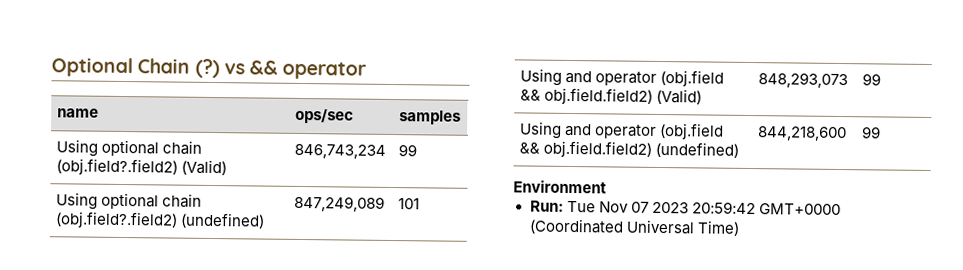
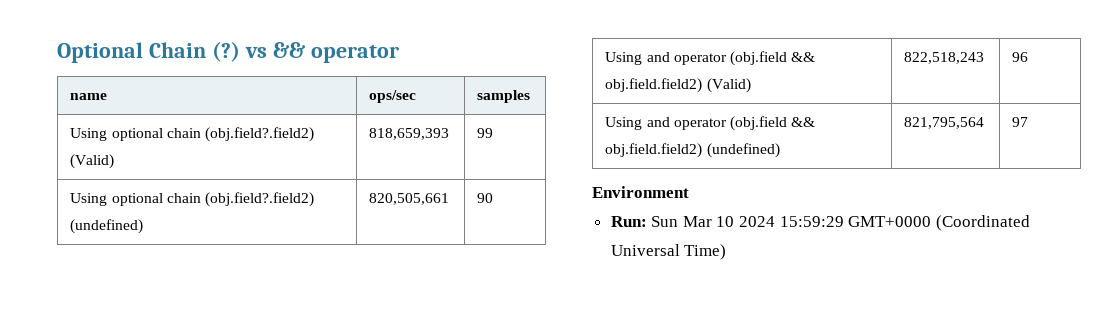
- Using optional chain (obj.field?.field2) (Valid) | 846,743,234 | 99
+ Using optional chain (obj.field?.field2) (Valid) | 818,659,393 | 99
- Using optional chain (obj.field?.field2) (undefined) | 847,249,089 | 101
+ Using optional chain (obj.field?.field2) (undefined) | 820,505,661 | 90
- Using and operator (obj.field && obj.field.field2) (Valid) | 848,293,073 | 99
+ Using and operator (obj.field && obj.field.field2) (Valid) | 822,518,243 | 96
- Using and operator (obj.field && obj.field.field2) (undefined) | 844,218,600 | 99
+ Using and operator (obj.field && obj.field.field2) (undefined) | 821,795,564 | 97
- Run: Tue Nov 07 2023 20:59:42 GMT+0000 (Coordinated Universal Time)
+ Run: Sun Mar 10 2024 15:59:29 GMT+0000 (Coordinated Universal Time)

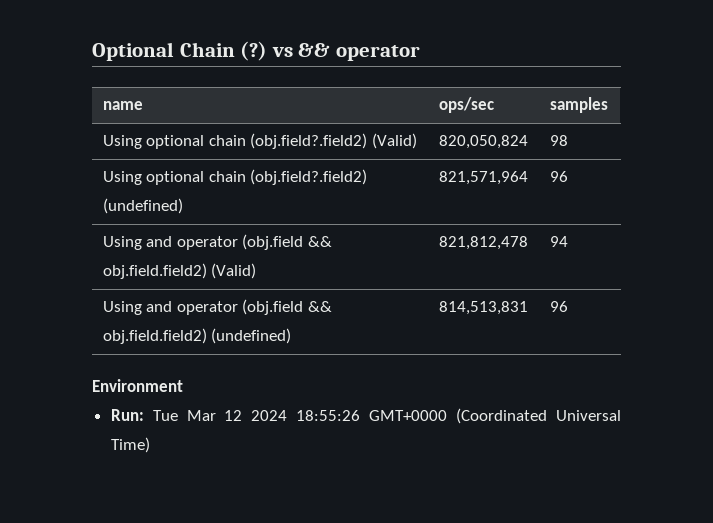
- Using optional chain (obj.field?.field2) (Valid) | 818,659,393 | 99
+ Using optional chain (obj.field?.field2) (Valid) | 820,050,824 | 98
- Using optional chain (obj.field?.field2) (undefined) | 820,505,661 | 90
+ Using optional chain (obj.field?.field2) (undefined) | 821,571,964 | 96
- Using and operator (obj.field && obj.field.field2) (Valid) | 822,518,243 | 96
+ Using and operator (obj.field && obj.field.field2) (Valid) | 821,812,478 | 94
- Using and operator (obj.field && obj.field.field2) (undefined) | 821,795,564 | 97
+ Using and operator (obj.field && obj.field.field2) (undefined) | 814,513,831 | 96
- Run: Sun Mar 10 2024 15:59:29 GMT+0000 (Coordinated Universal Time)
+ Run: Tue Mar 12 2024 18:55:26 GMT+0000 (Coordinated Universal Time)

